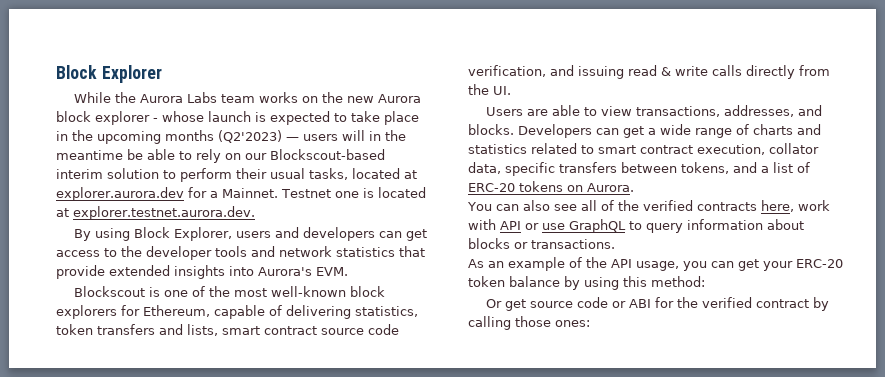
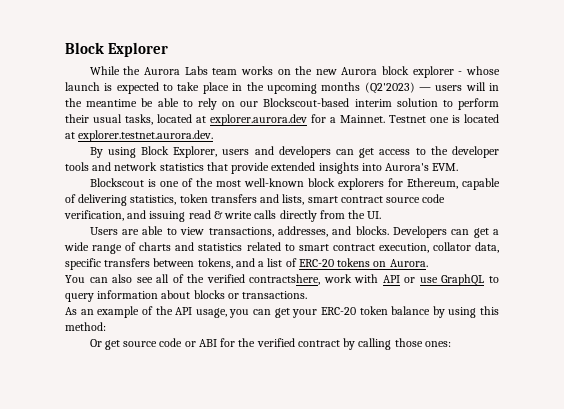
- You can also see all of the verified contracts here, work with API or use GraphQL to query information about blocks or transactions.
+ You can also see all of the verified contractshere, work with API or use GraphQL to query information about blocks or transactions.

